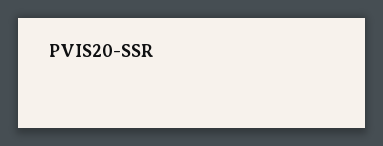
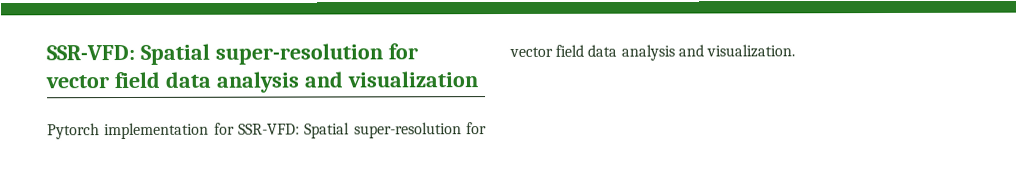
- PVIS20-SSR
+ SSR-VFD: Spatial super-resolution for vector field data analysis and visualization
+ Pytorch implementation for SSR-VFD: Spatial super-resolution for vector field data analysis and visualization.

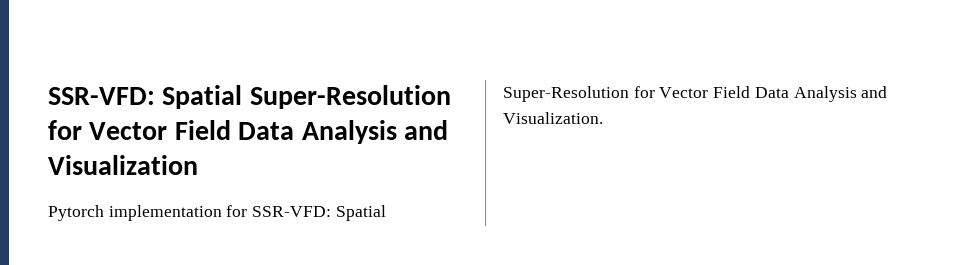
- SSR-VFD: Spatial super-resolution for vector field data analysis and visualization
+ SSR-VFD: Spatial Super-Resolution for Vector Field Data Analysis and Visualization
- Pytorch implementation for SSR-VFD: Spatial super-resolution for vector field data analysis and visualization.
+ Pytorch implementation for SSR-VFD: Spatial Super-Resolution for Vector Field Data Analysis and Visualization.

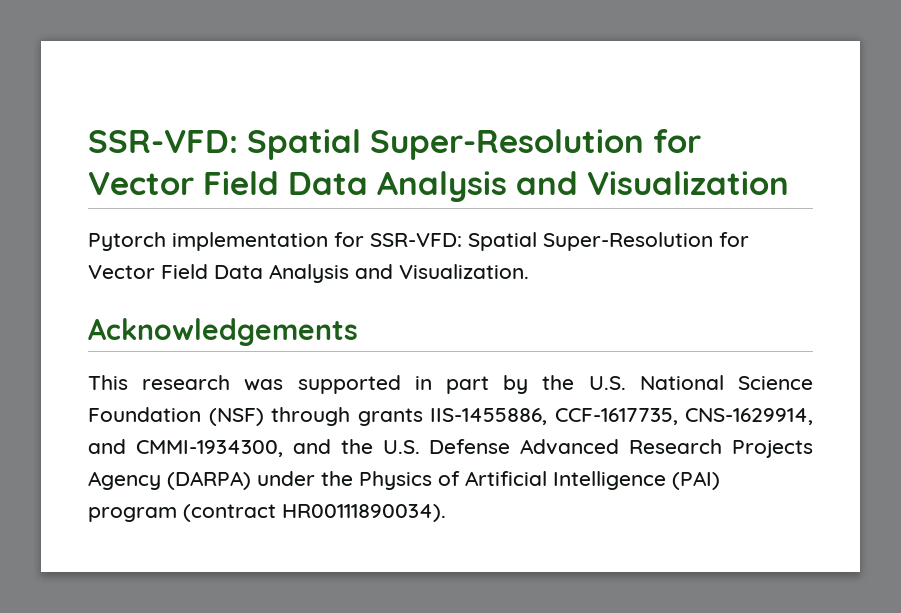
+ Acknowledgements
+ This research was supported in part by the U.S. National Science Foundation (NSF) through grants IIS-1455886, CCF-1617735, CNS-1629914, and CMMI-1934300, and the U.S. Defense Advanced Research Projects Agency (DARPA) under the Physics of Artificial Intelligence (PAI) program (contract HR00111890034).

